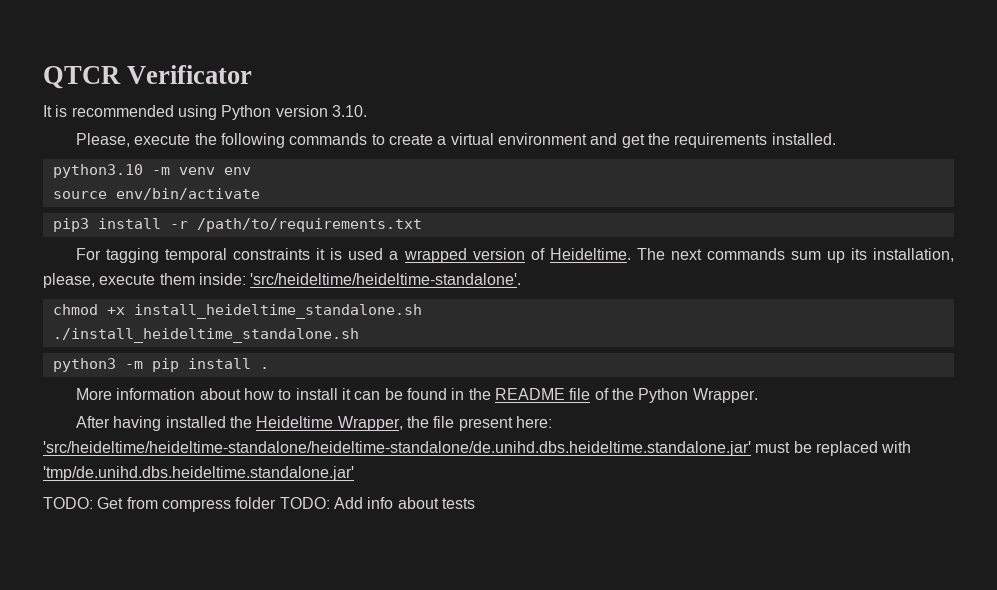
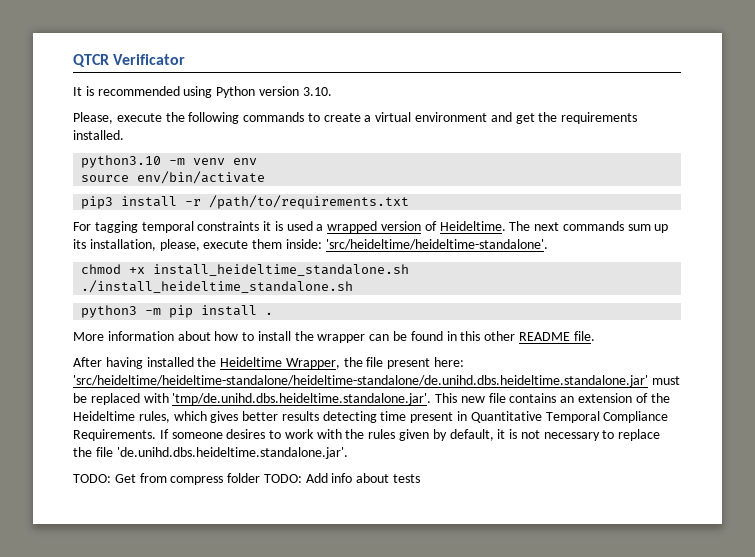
- More information about how to install it can be found in the README file of the Python Wrapper.
+ More information about how to install the wrapper can be found in this other README file.
- After having installed the Heideltime Wrapper, the file present here: 'src/heideltime/heideltime-standalone/heideltime-standalone/de.unihd.dbs.heideltime.standalone.jar' must be replaced with 'tmp/de.unihd.dbs.heideltime.standalone.jar'
+ After having installed the Heideltime Wrapper, the file present here: 'src/heideltime/heideltime-standalone/heideltime-standalone/de.unihd.dbs.heideltime.standalone.jar' must be replaced with 'tmp/de.unihd.dbs.heideltime.standalone.jar'. This new file contains an extension of the Heideltime rules, which gives better results detecting time present in Quantitative Temporal Compliance Requirements. If someone desires to work with the rules given by default, it is not necessary to replace the file 'de.unihd.dbs.heideltime.standalone.jar'.

